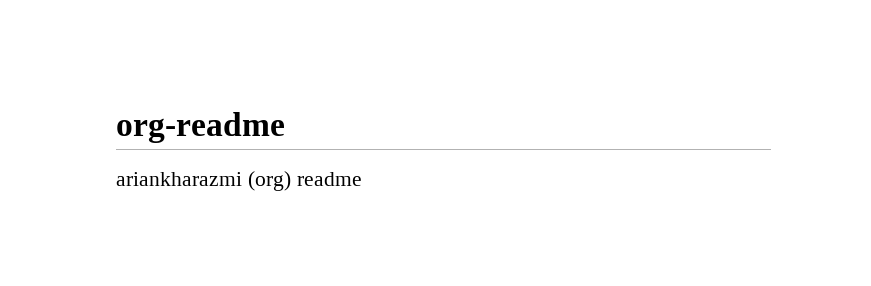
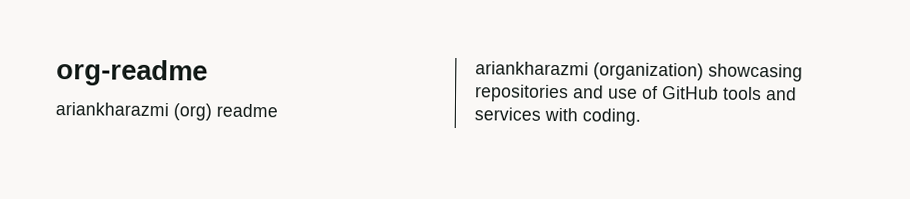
+ ariankharazmi (organization) showcasing repositories and use of GitHub tools and services with coding.

